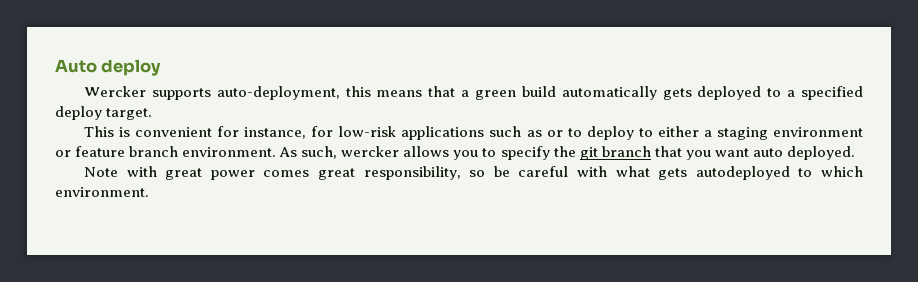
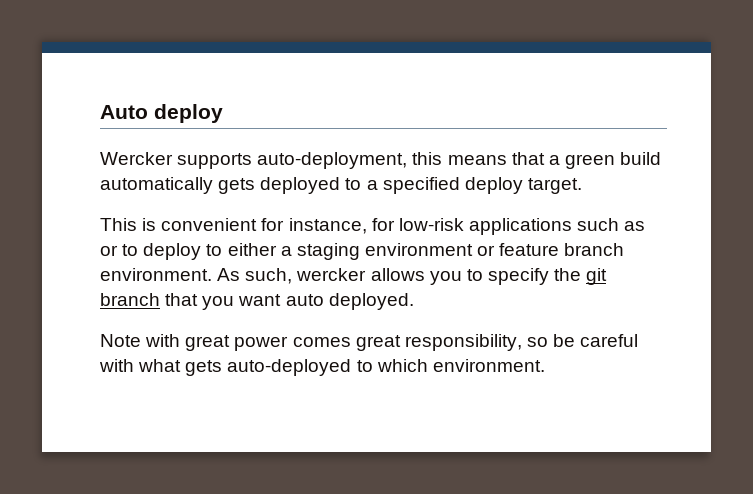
- Note with great power comes great responsibility, so be careful with what gets autodeployed to which environment.
+ Note with great power comes great responsibility, so be careful with what gets auto-deployed to which environment.

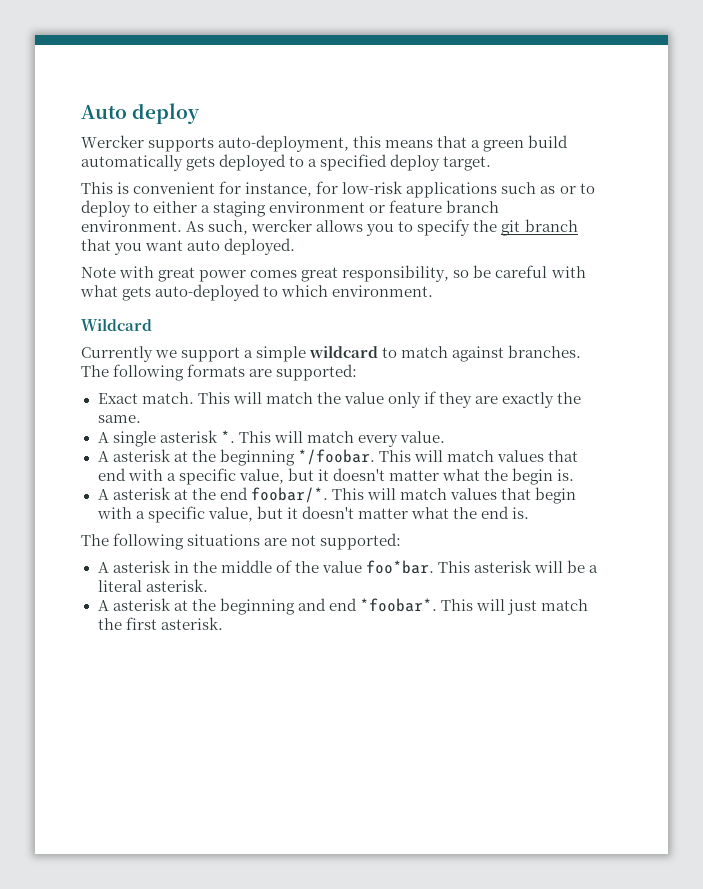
+ Wildcard
+ Currently we support a simple wildcard to match against branches. The following formats are supported:
+ Exact match. This will match the value only if they are exactly the same.
+ A single asterisk *. This will match every value.
+ A asterisk at the beginning */foobar. This will match values that end with a specific value, but it doesn't matter what the begin is.
+ A asterisk at the end foobar/*. This will match values that begin with a specific value, but it doesn't matter what the end is.
+ The following situations are not supported:
+ A asterisk in the middle of the value foo*bar. This asterisk will be a literal asterisk.
+ A asterisk at the beginning and end *foobar*. This will just match the first asterisk.

